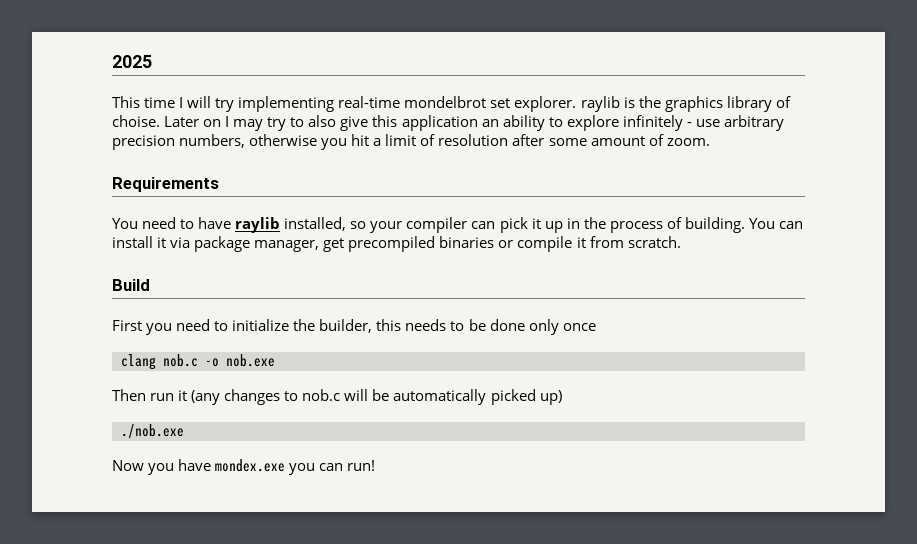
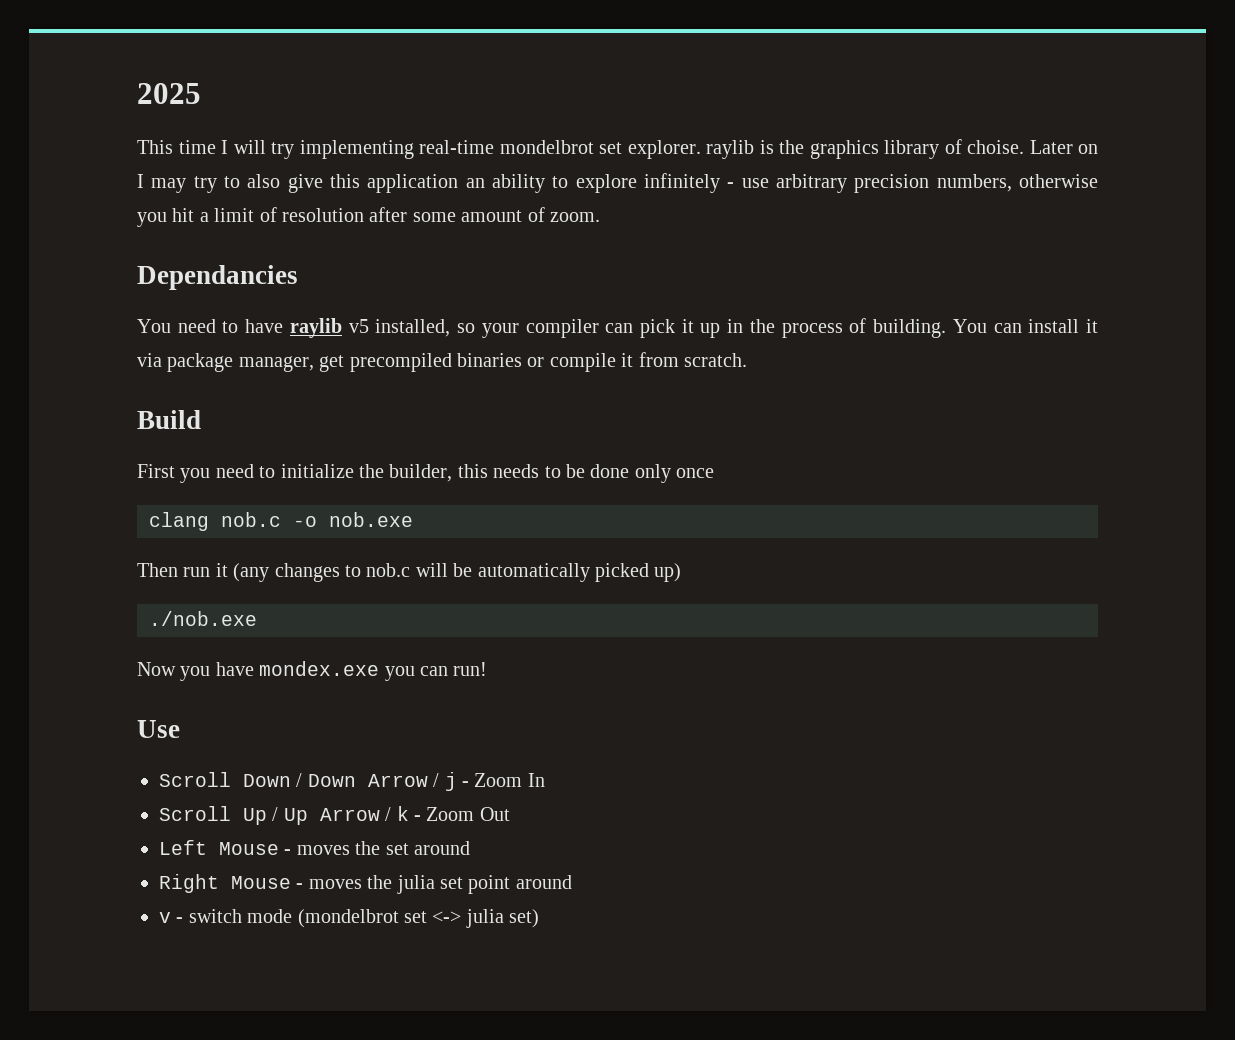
- Requirements
+ Dependancies
- You need to have raylib installed, so your compiler can pick it up in the process of building.
+ You need to have raylib v5 installed, so your compiler can pick it up in the process of building.
+ Use
+ Scroll Down / Down Arrow / j - Zoom In
+ Scroll Up / Up Arrow / k - Zoom Out
+ Left Mouse - moves the set around
+ Right Mouse - moves the julia set point around
+ v - switch mode (mondelbrot set <-> julia set)

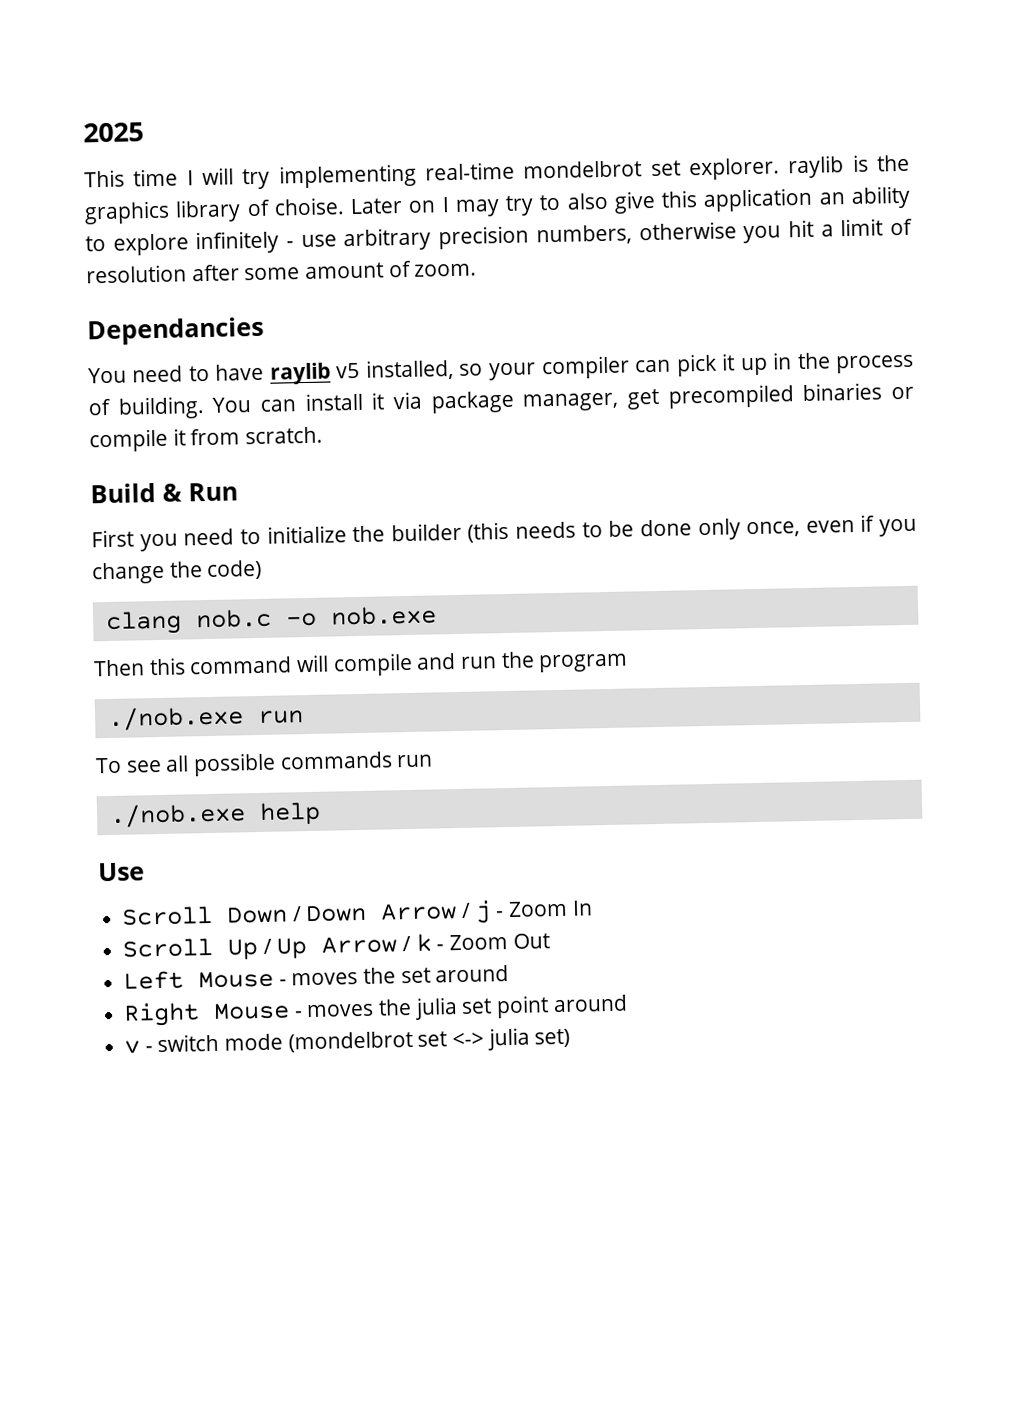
- Build
+ Build & Run
- First you need to initialize the builder, this needs to be done only once
+ First you need to initialize the builder (this needs to be done only once, even if you change the code)
- Then run it (any changes to nob.c will be automatically picked up)
- ./nob.exe
- Now you have mondex.exe you can run!
+ Then this command will compile and run the program
+ ./nob.exe run
+ To see all possible commands run
+ ./nob.exe help

